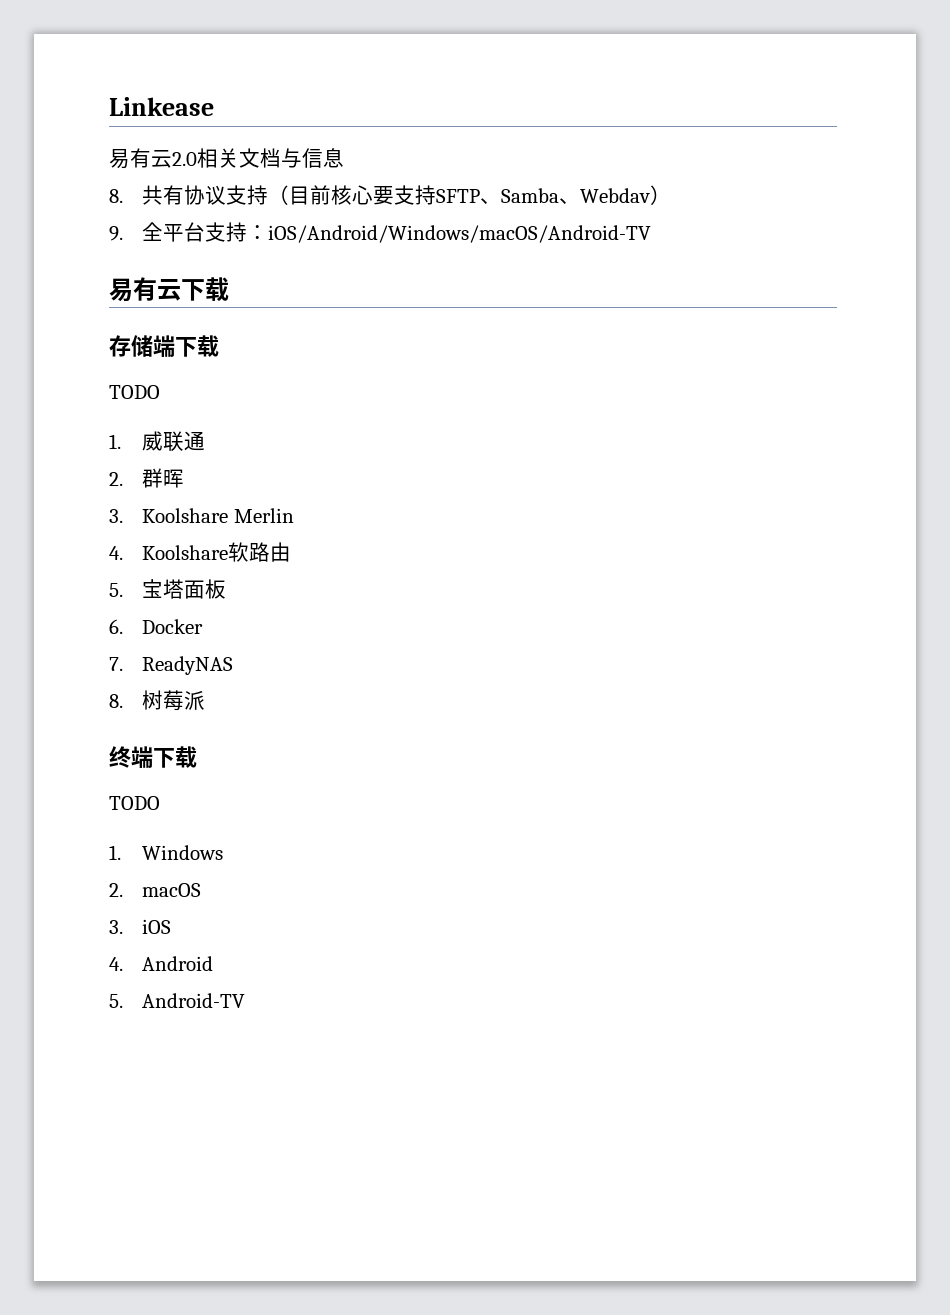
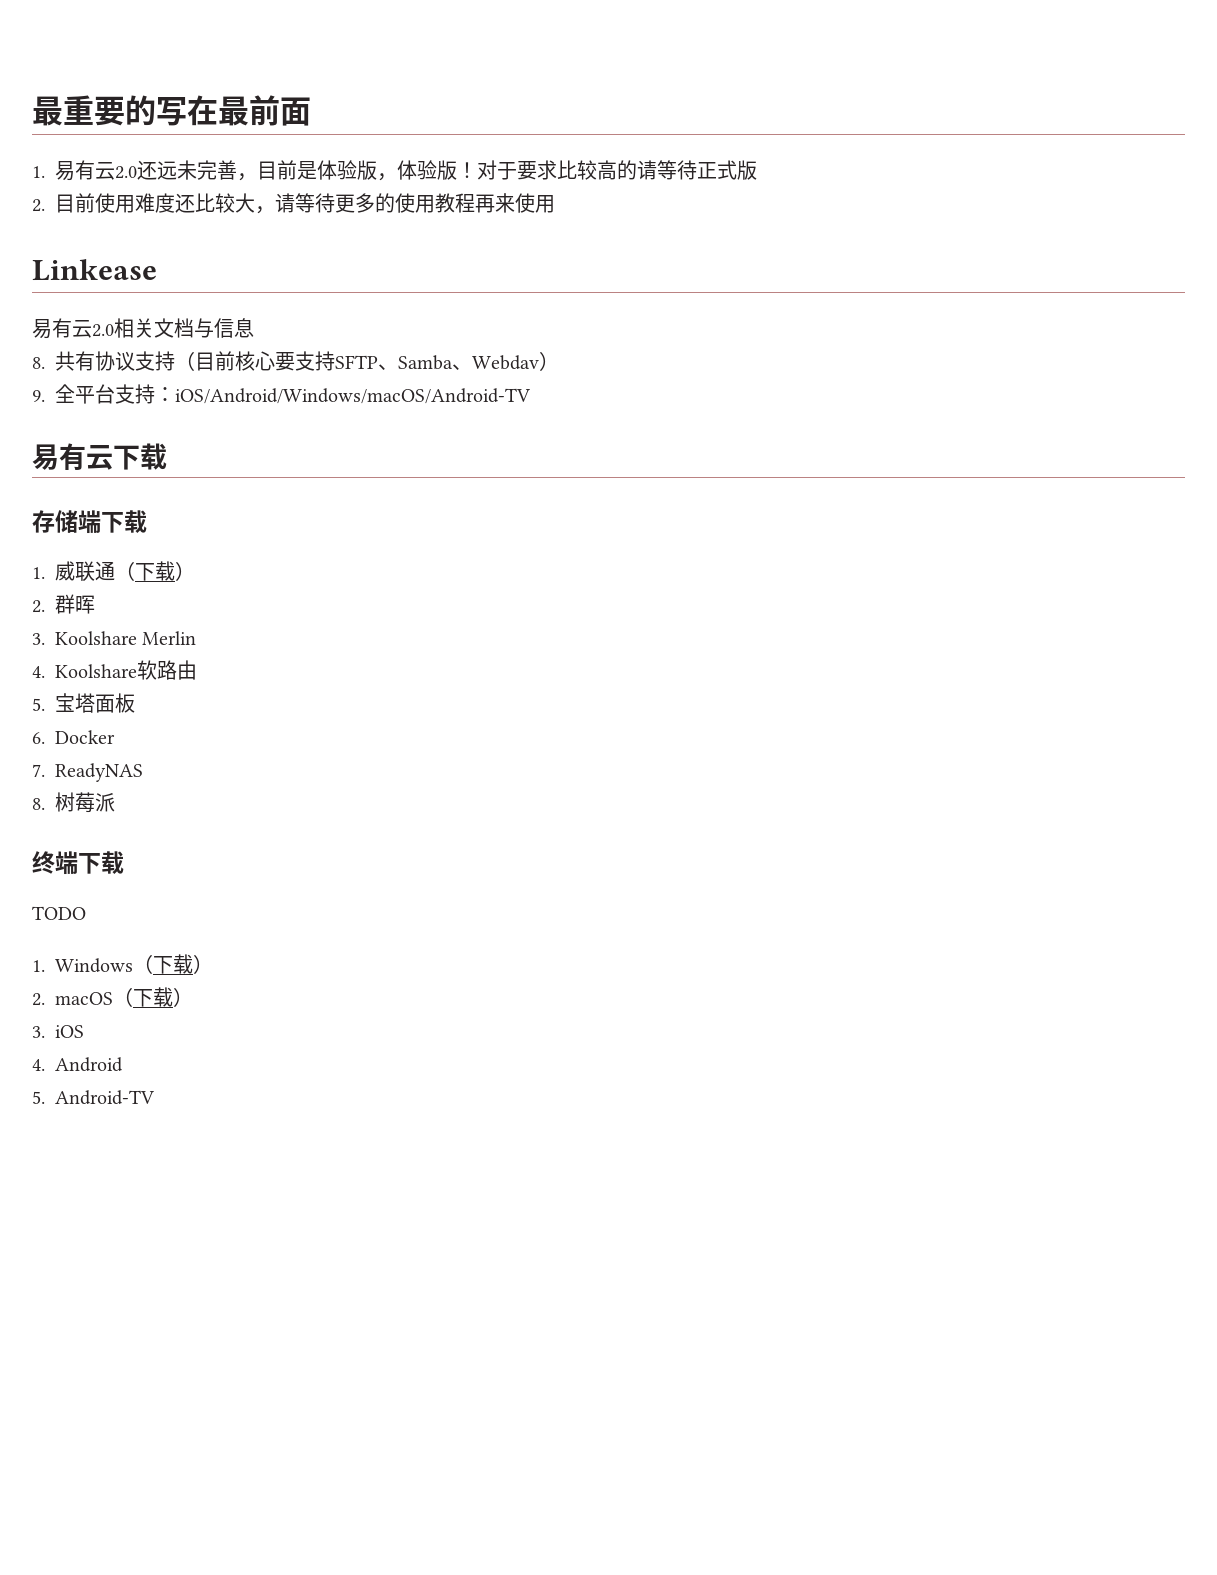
+ 最重要的写在最前面
+ 1.易有云2.0还远未完善，目前是体验版，体验版！对于要求比较高的请等待正式版
+ 2.目前使用难度还比较大，请等待更多的使用教程再来使用
  存储端下载
- TODO
- 1.威联通
+ 1.威联通（下载）
- 1. Windows
+ 1. Windows（下载）
- 2. macOS
+ 2. macOS（下载）

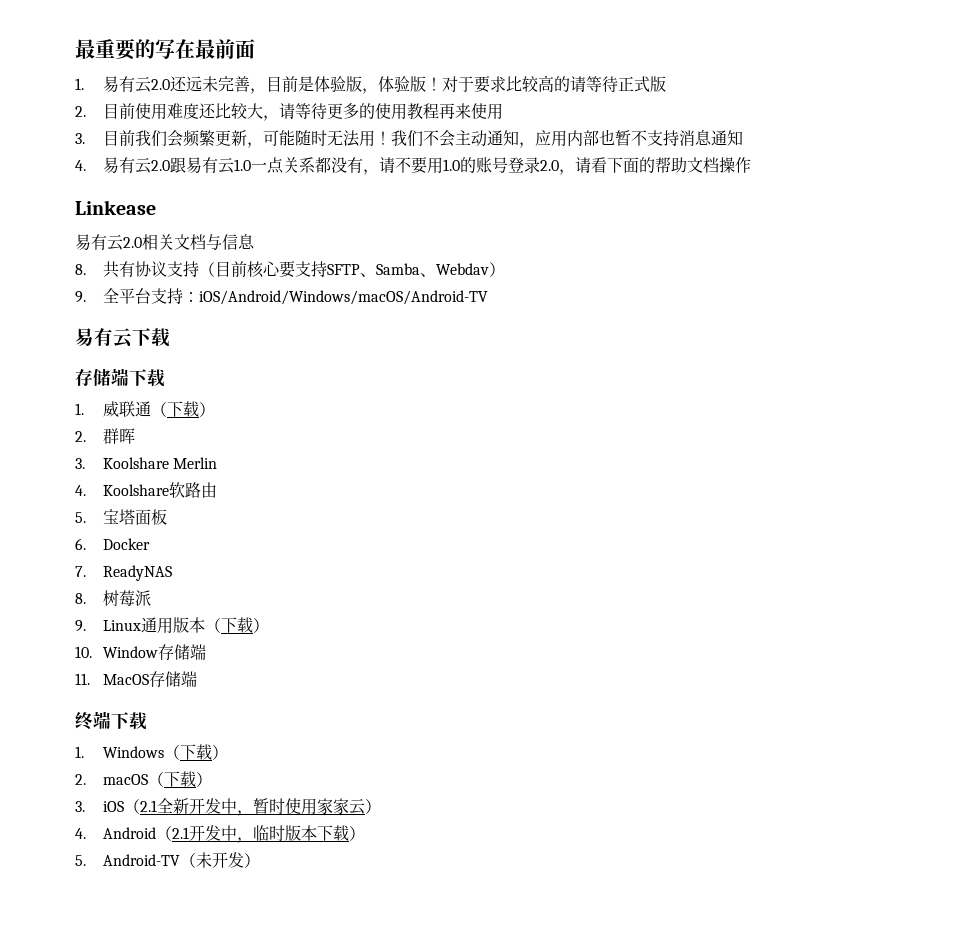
+ 3.目前我们会频繁更新，可能随时无法用！我们不会主动通知，应用内部也暂不支持消息通知
+ 4.易有云2.0跟易有云1.0一点关系都没有，请不要用1.0的账号登录2.0，请看下面的帮助文档操作
+ 9. Linux通用版本（下载）
+ 10. Window存储端
+ 11. MacOS存储端
- TODO
- 3. iOS
- 4. Android
+ 3. iOS（2.1全新开发中，暂时使用家家云）
+ 4. Android（2.1开发中，临时版本下载）
- 5. Android-TV
+ 5. Android-TV（未开发）

